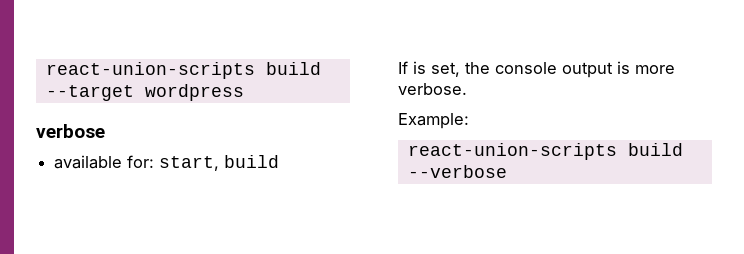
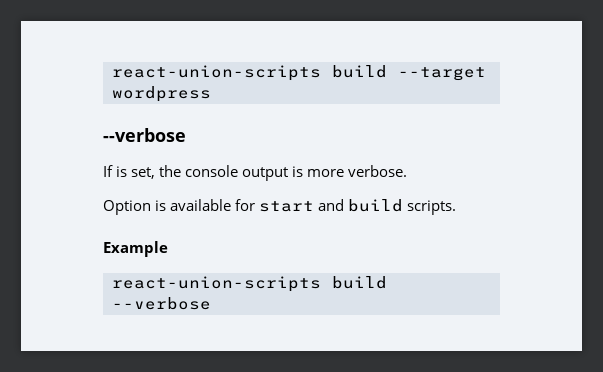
  react-union-scripts build --target wordpress
- verbose
- available for: start, build
+ --verbose
- Example:
+ Option is available for start and build scripts.
+ Example

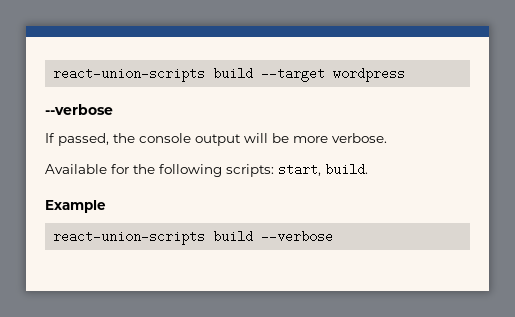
- If is set, the console output is more verbose.
+ If passed, the console output will be more verbose.
- Option is available for start and build scripts.
+ Available for the following scripts: start, build.

